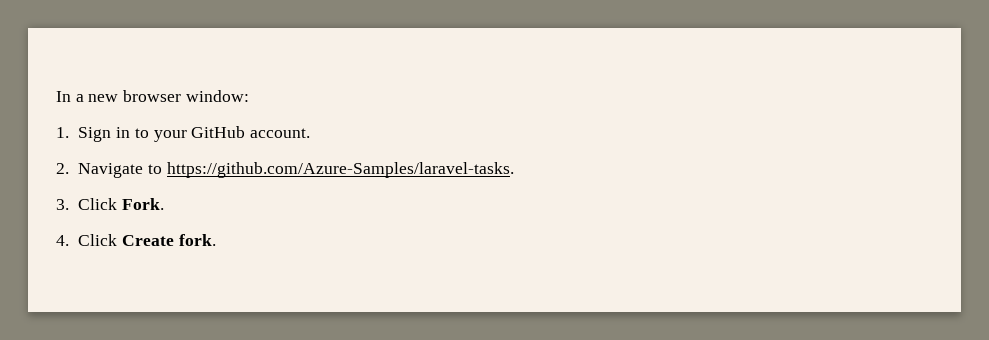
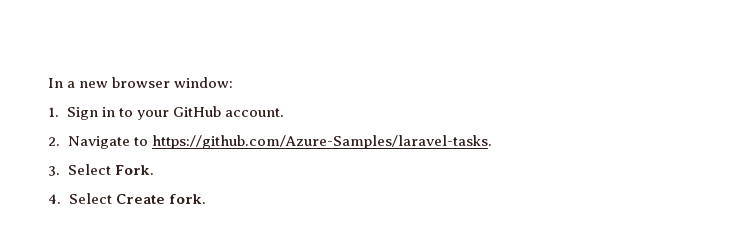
- 3. Click Fork.
+ 3. Select Fork.
- 4. Click Create fork.
+ 4. Select Create fork.

